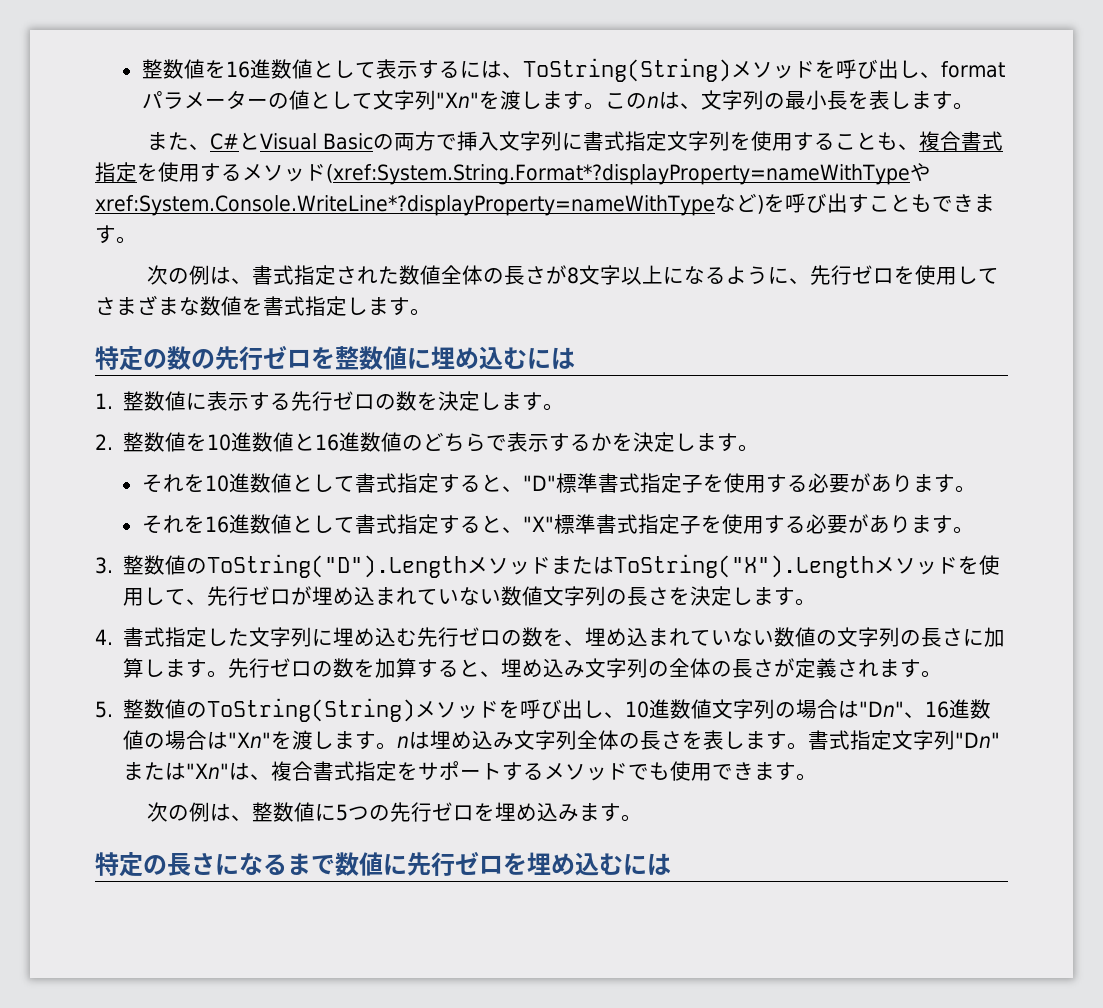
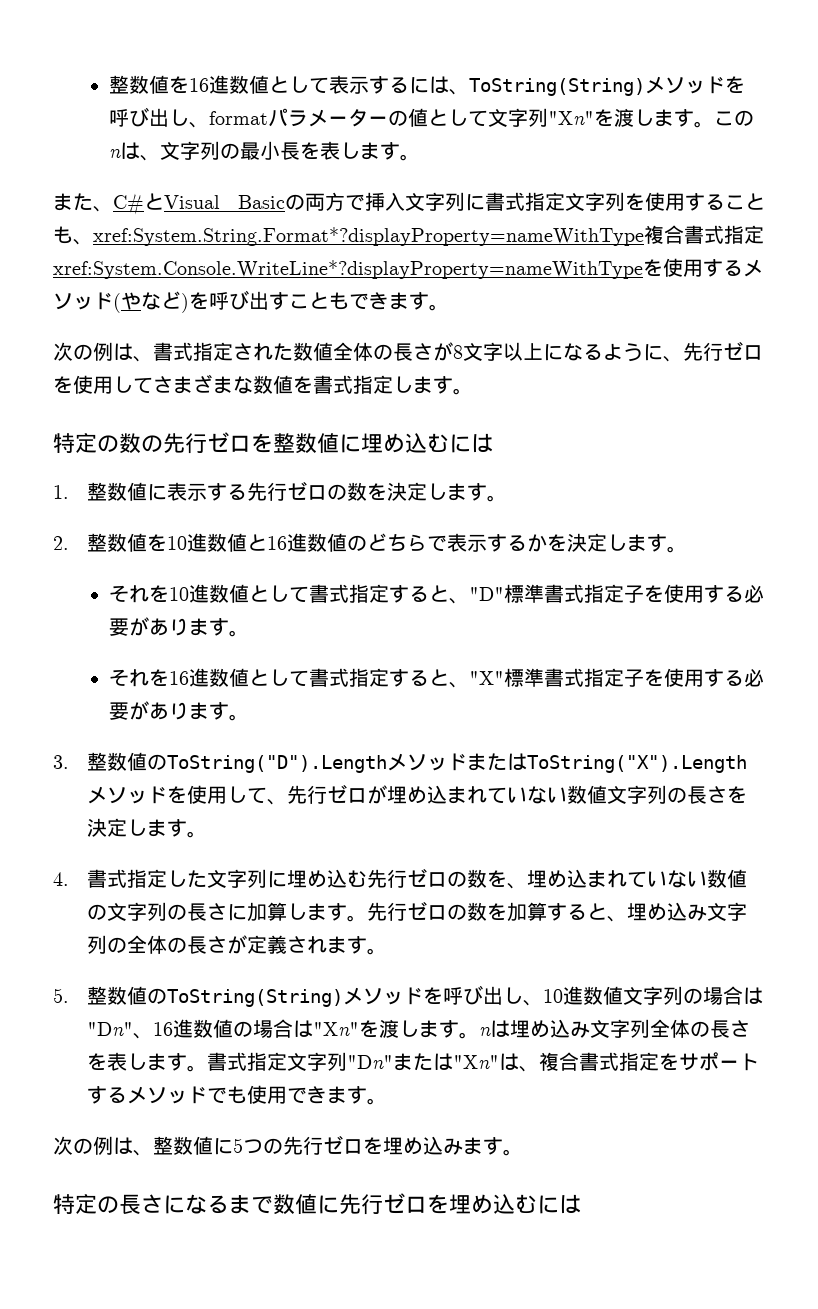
- また、C#とVisual Basicの両方で挿入文字列に書式指定文字列を使用することも、複合書式指定を使用するメソッド(xref:System.String.Format*?displayProperty=nameWithTypeやxref:System.Console.WriteLine*?displayProperty=nameWithTypeなど)を呼び出すこともできます。
+ また、C#とVisual Basicの両方で挿入文字列に書式指定文字列を使用することも、xref:System.String.Format*?displayProperty=nameWithType複合書式指定xref:System.Console.WriteLine*?displayProperty=nameWithTypeを使用するメソッド(やなど)を呼び出すこともできます。

